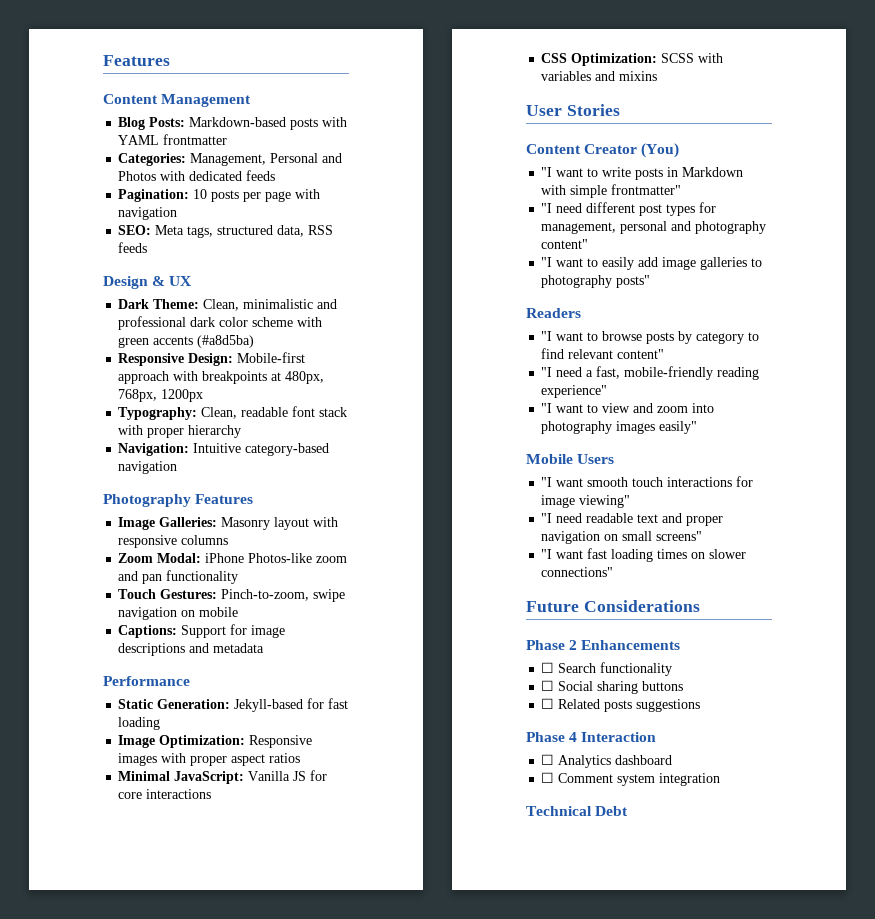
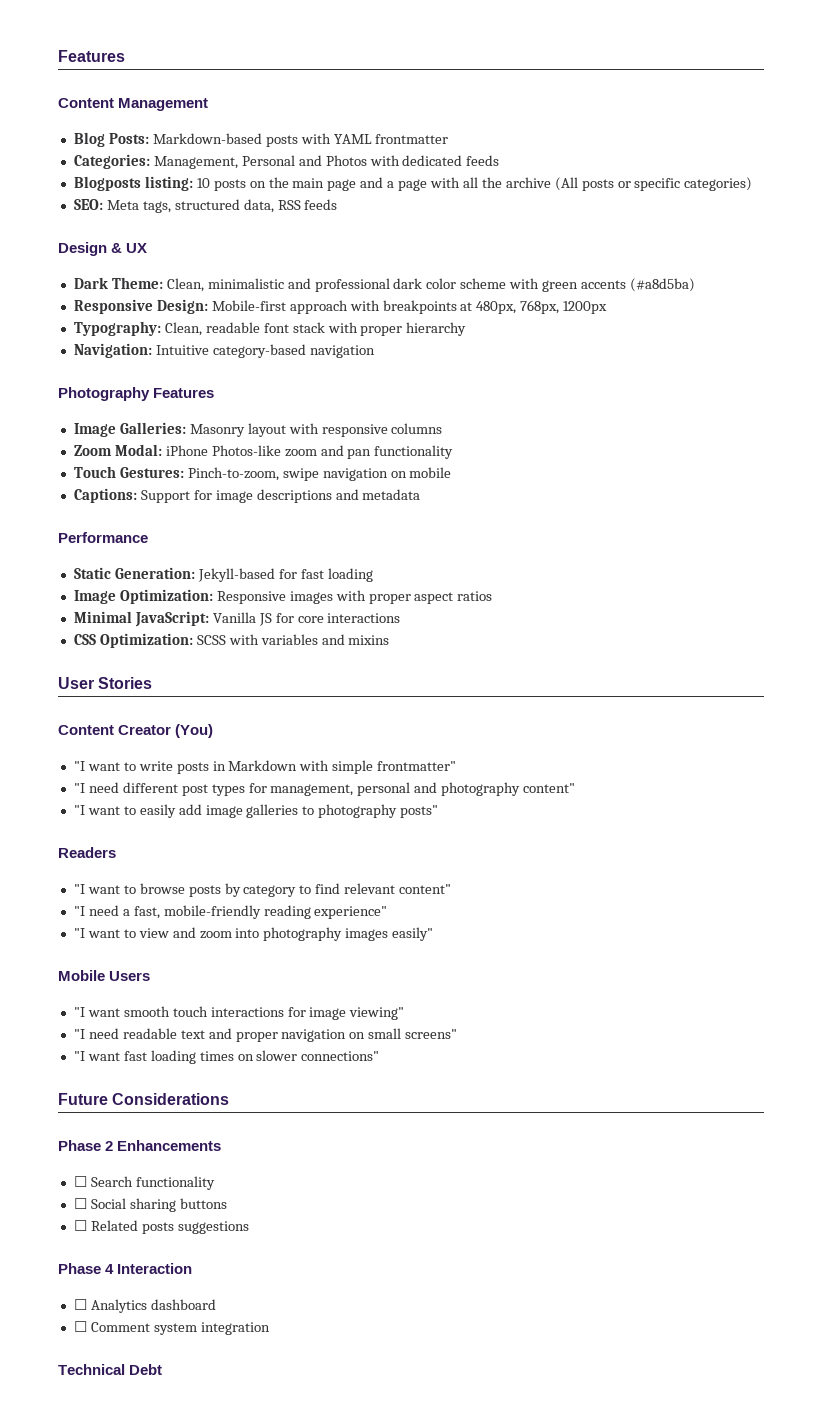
- Pagination: 10 posts per page with navigation
+ Blogposts listing: 10 posts on the main page and a page with all the archive (All posts or specific categories)

